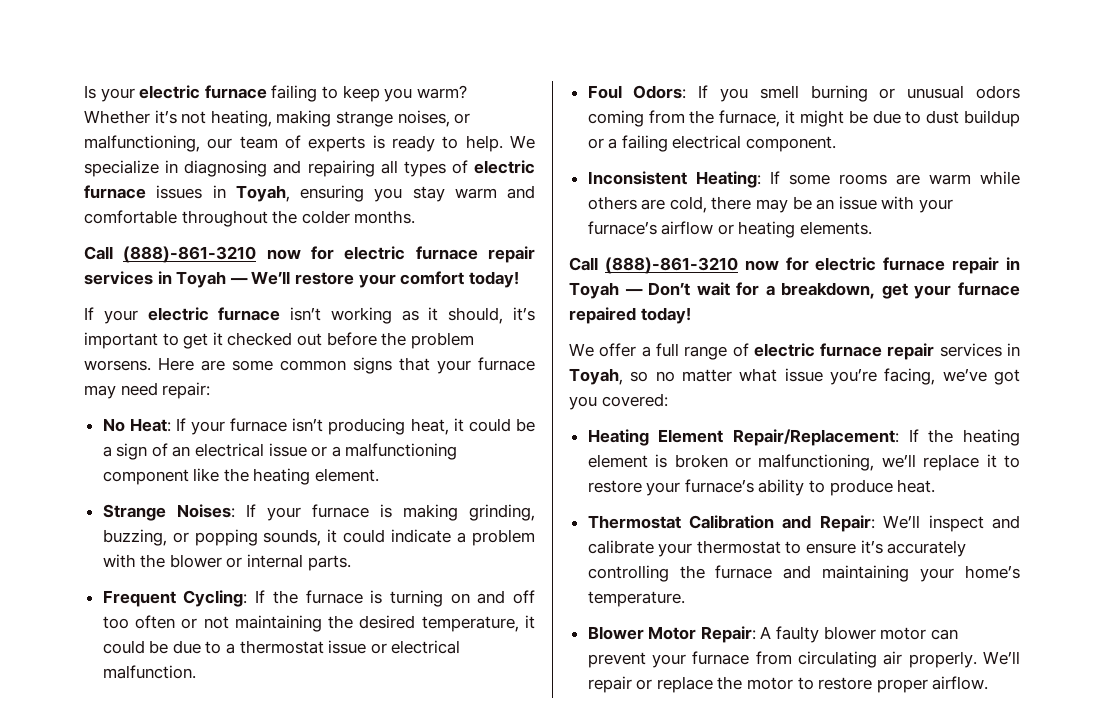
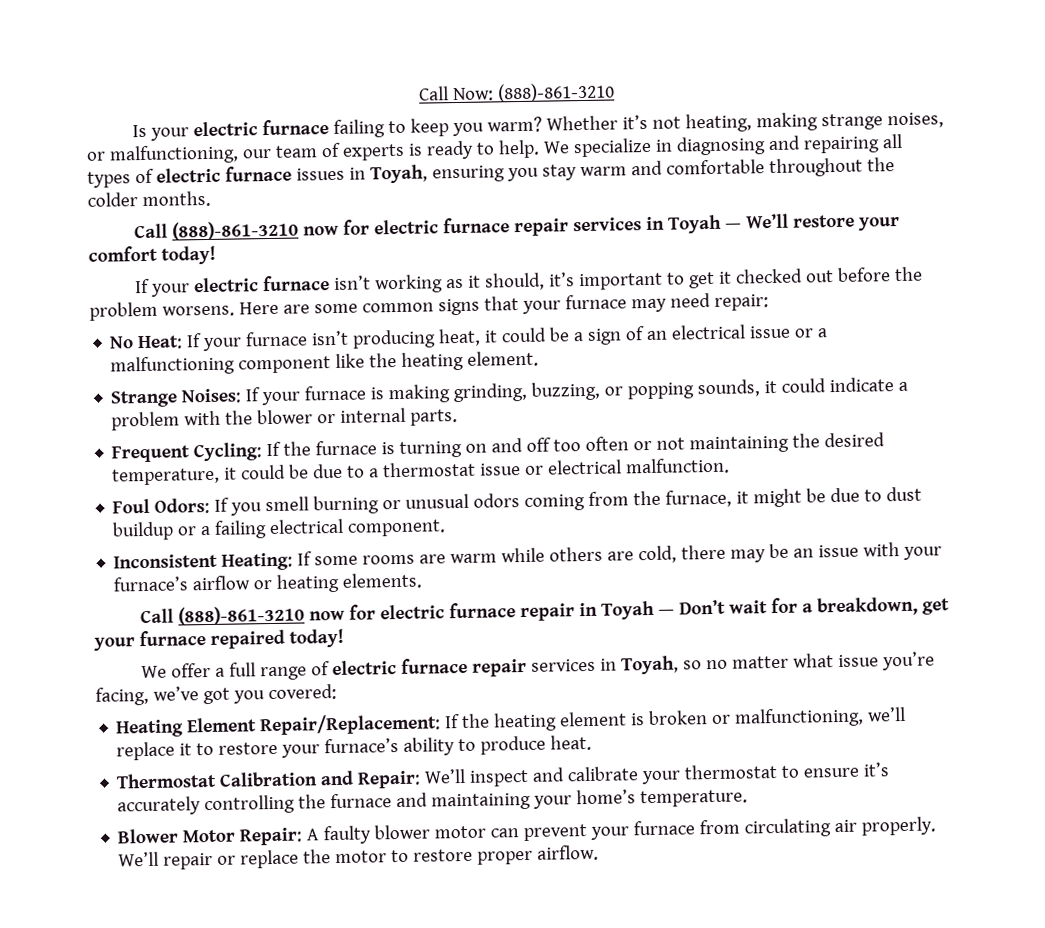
+ Call Now: (888)-861-3210

